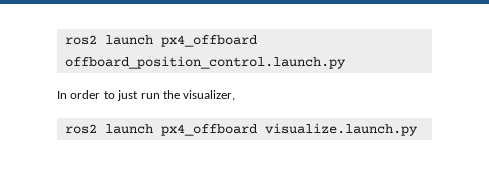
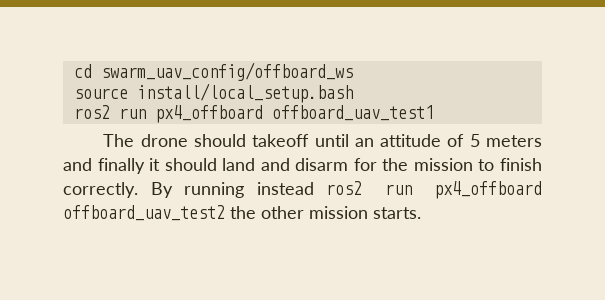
- ros2 launch px4_offboard offboard_position_control.launch.py
- In order to just run the visualizer,
- ros2 launch px4_offboard visualize.launch.py
+ cd swarm_uav_config/offboard_ws
+ source install/local_setup.bash
+ ros2 run px4_offboard offboard_uav_test1
+ The drone should takeoff until an attitude of 5 meters and finally it should land and disarm for the mission to finish correctly. By running instead ros2 run px4_offboard offboard_uav_test2 the other mission starts.

